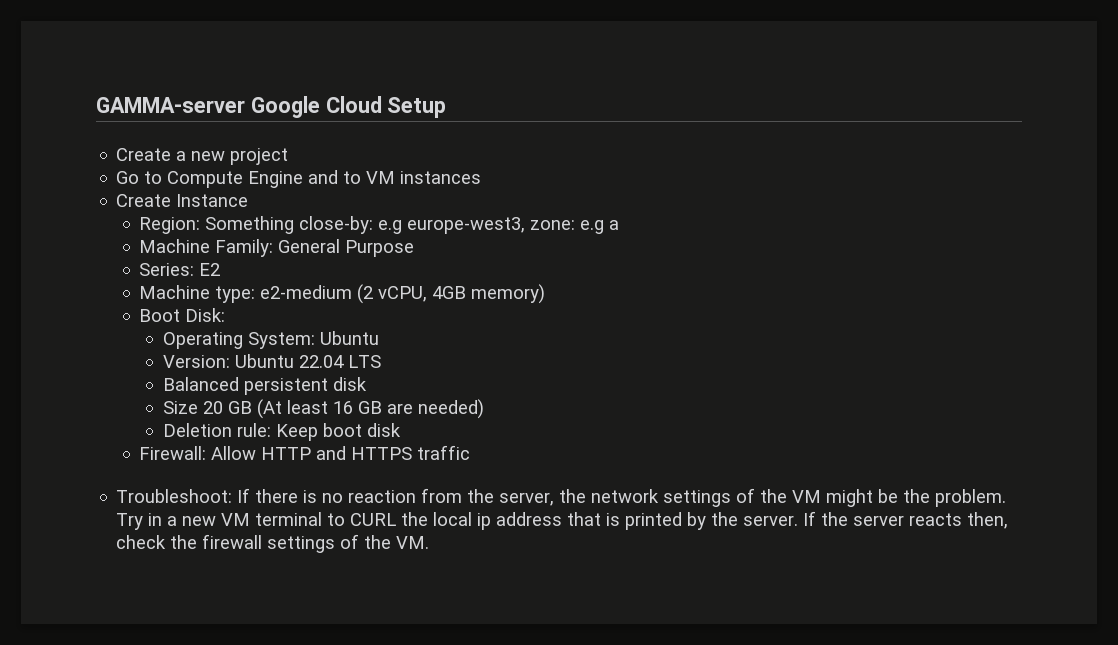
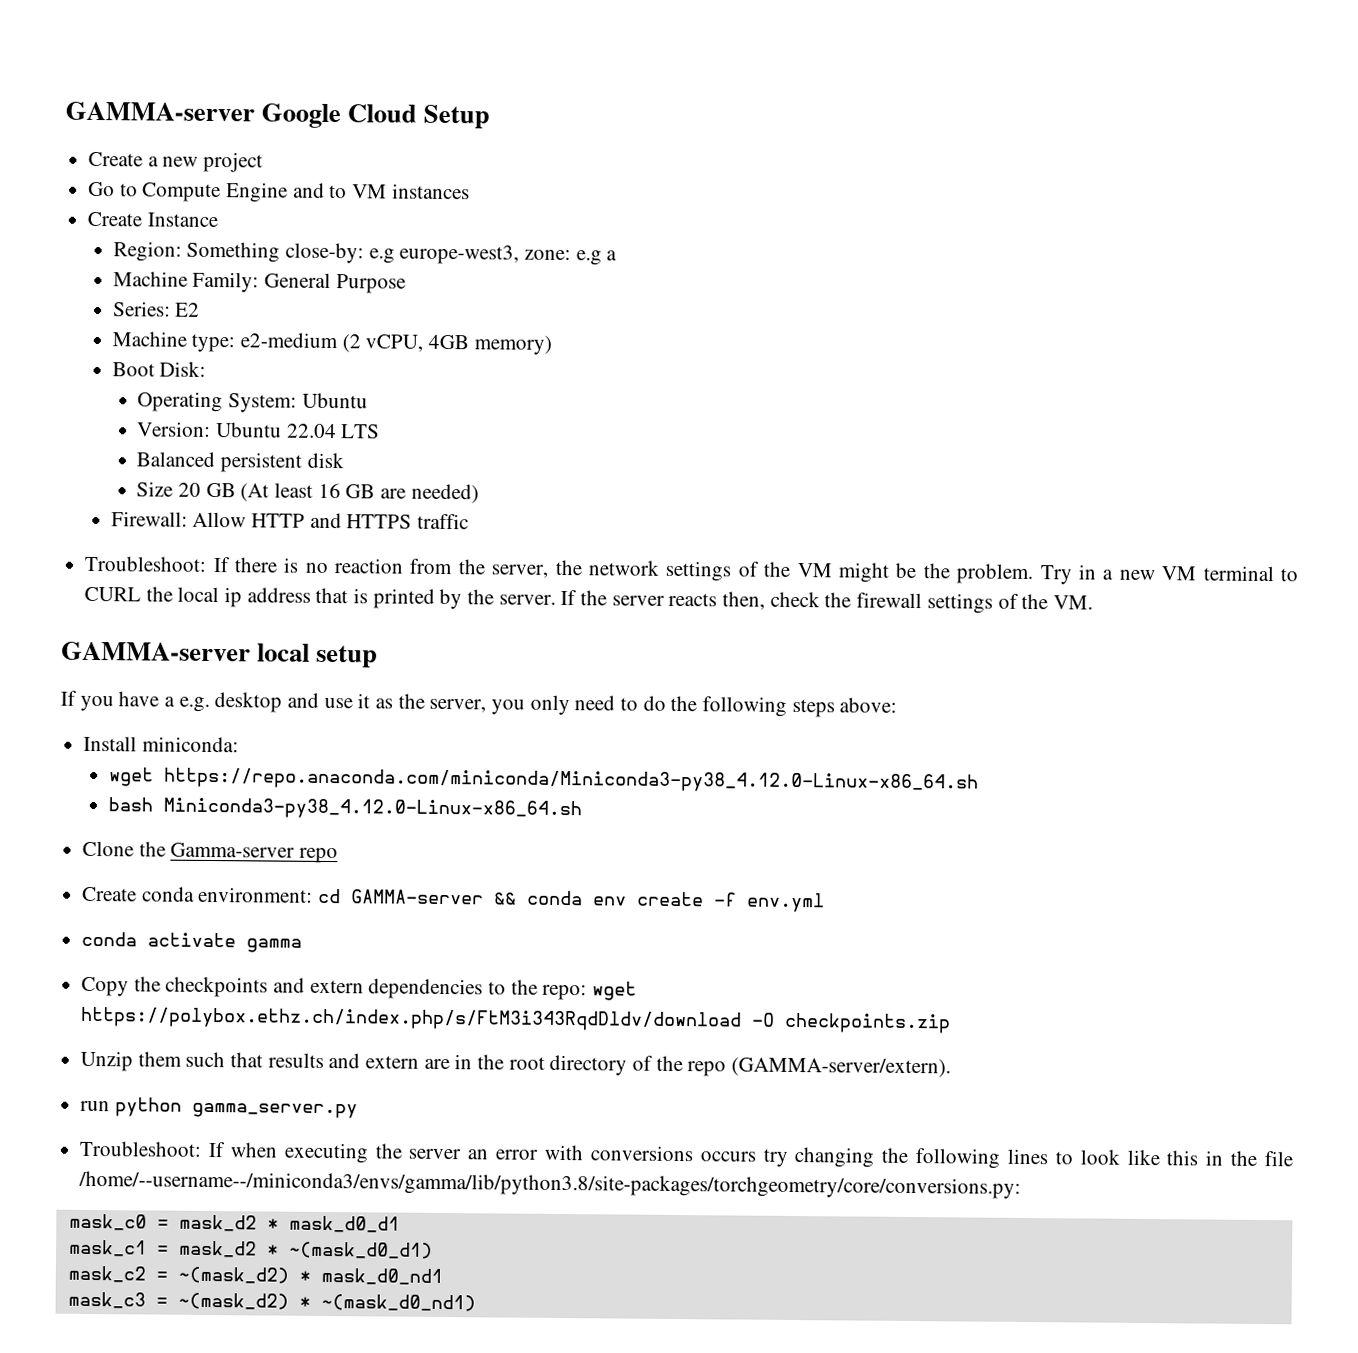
- Deletion rule: Keep boot disk
+ GAMMA-server local setup
+ If you have a e.g. desktop and use it as the server, you only need to do the following steps above:
+ Install miniconda:
+ wget https://repo.anaconda.com/miniconda/Miniconda3-py38_4.12.0-Linux-x86_64.sh
+ bash Miniconda3-py38_4.12.0-Linux-x86_64.sh
+ Clone the Gamma-server repo
+ Create conda environment: cd GAMMA-server && conda env create -f env.yml
+ conda activate gamma
+ Copy the checkpoints and extern dependencies to the repo: wget https://polybox.ethz.ch/index.php/s/FtM3i343RqdDldv/download -O checkpoints.zip
+ Unzip them such that results and extern are in the root directory of the repo (GAMMA-server/extern).
+ run python gamma_server.py
+ Troubleshoot: If when executing the server an error with conversions occurs try changing the following lines to look like this in the file /home/--username--/miniconda3/envs/gamma/lib/python3.8/site-packages/torchgeometry/core/conversions.py:
+ mask_c0 = mask_d2 * mask_d0_d1
+ mask_c1 = mask_d2 * ~(mask_d0_d1)
+ mask_c2 = ~(mask_d2) * mask_d0_nd1
+ mask_c3 = ~(mask_d2) * ~(mask_d0_nd1)

